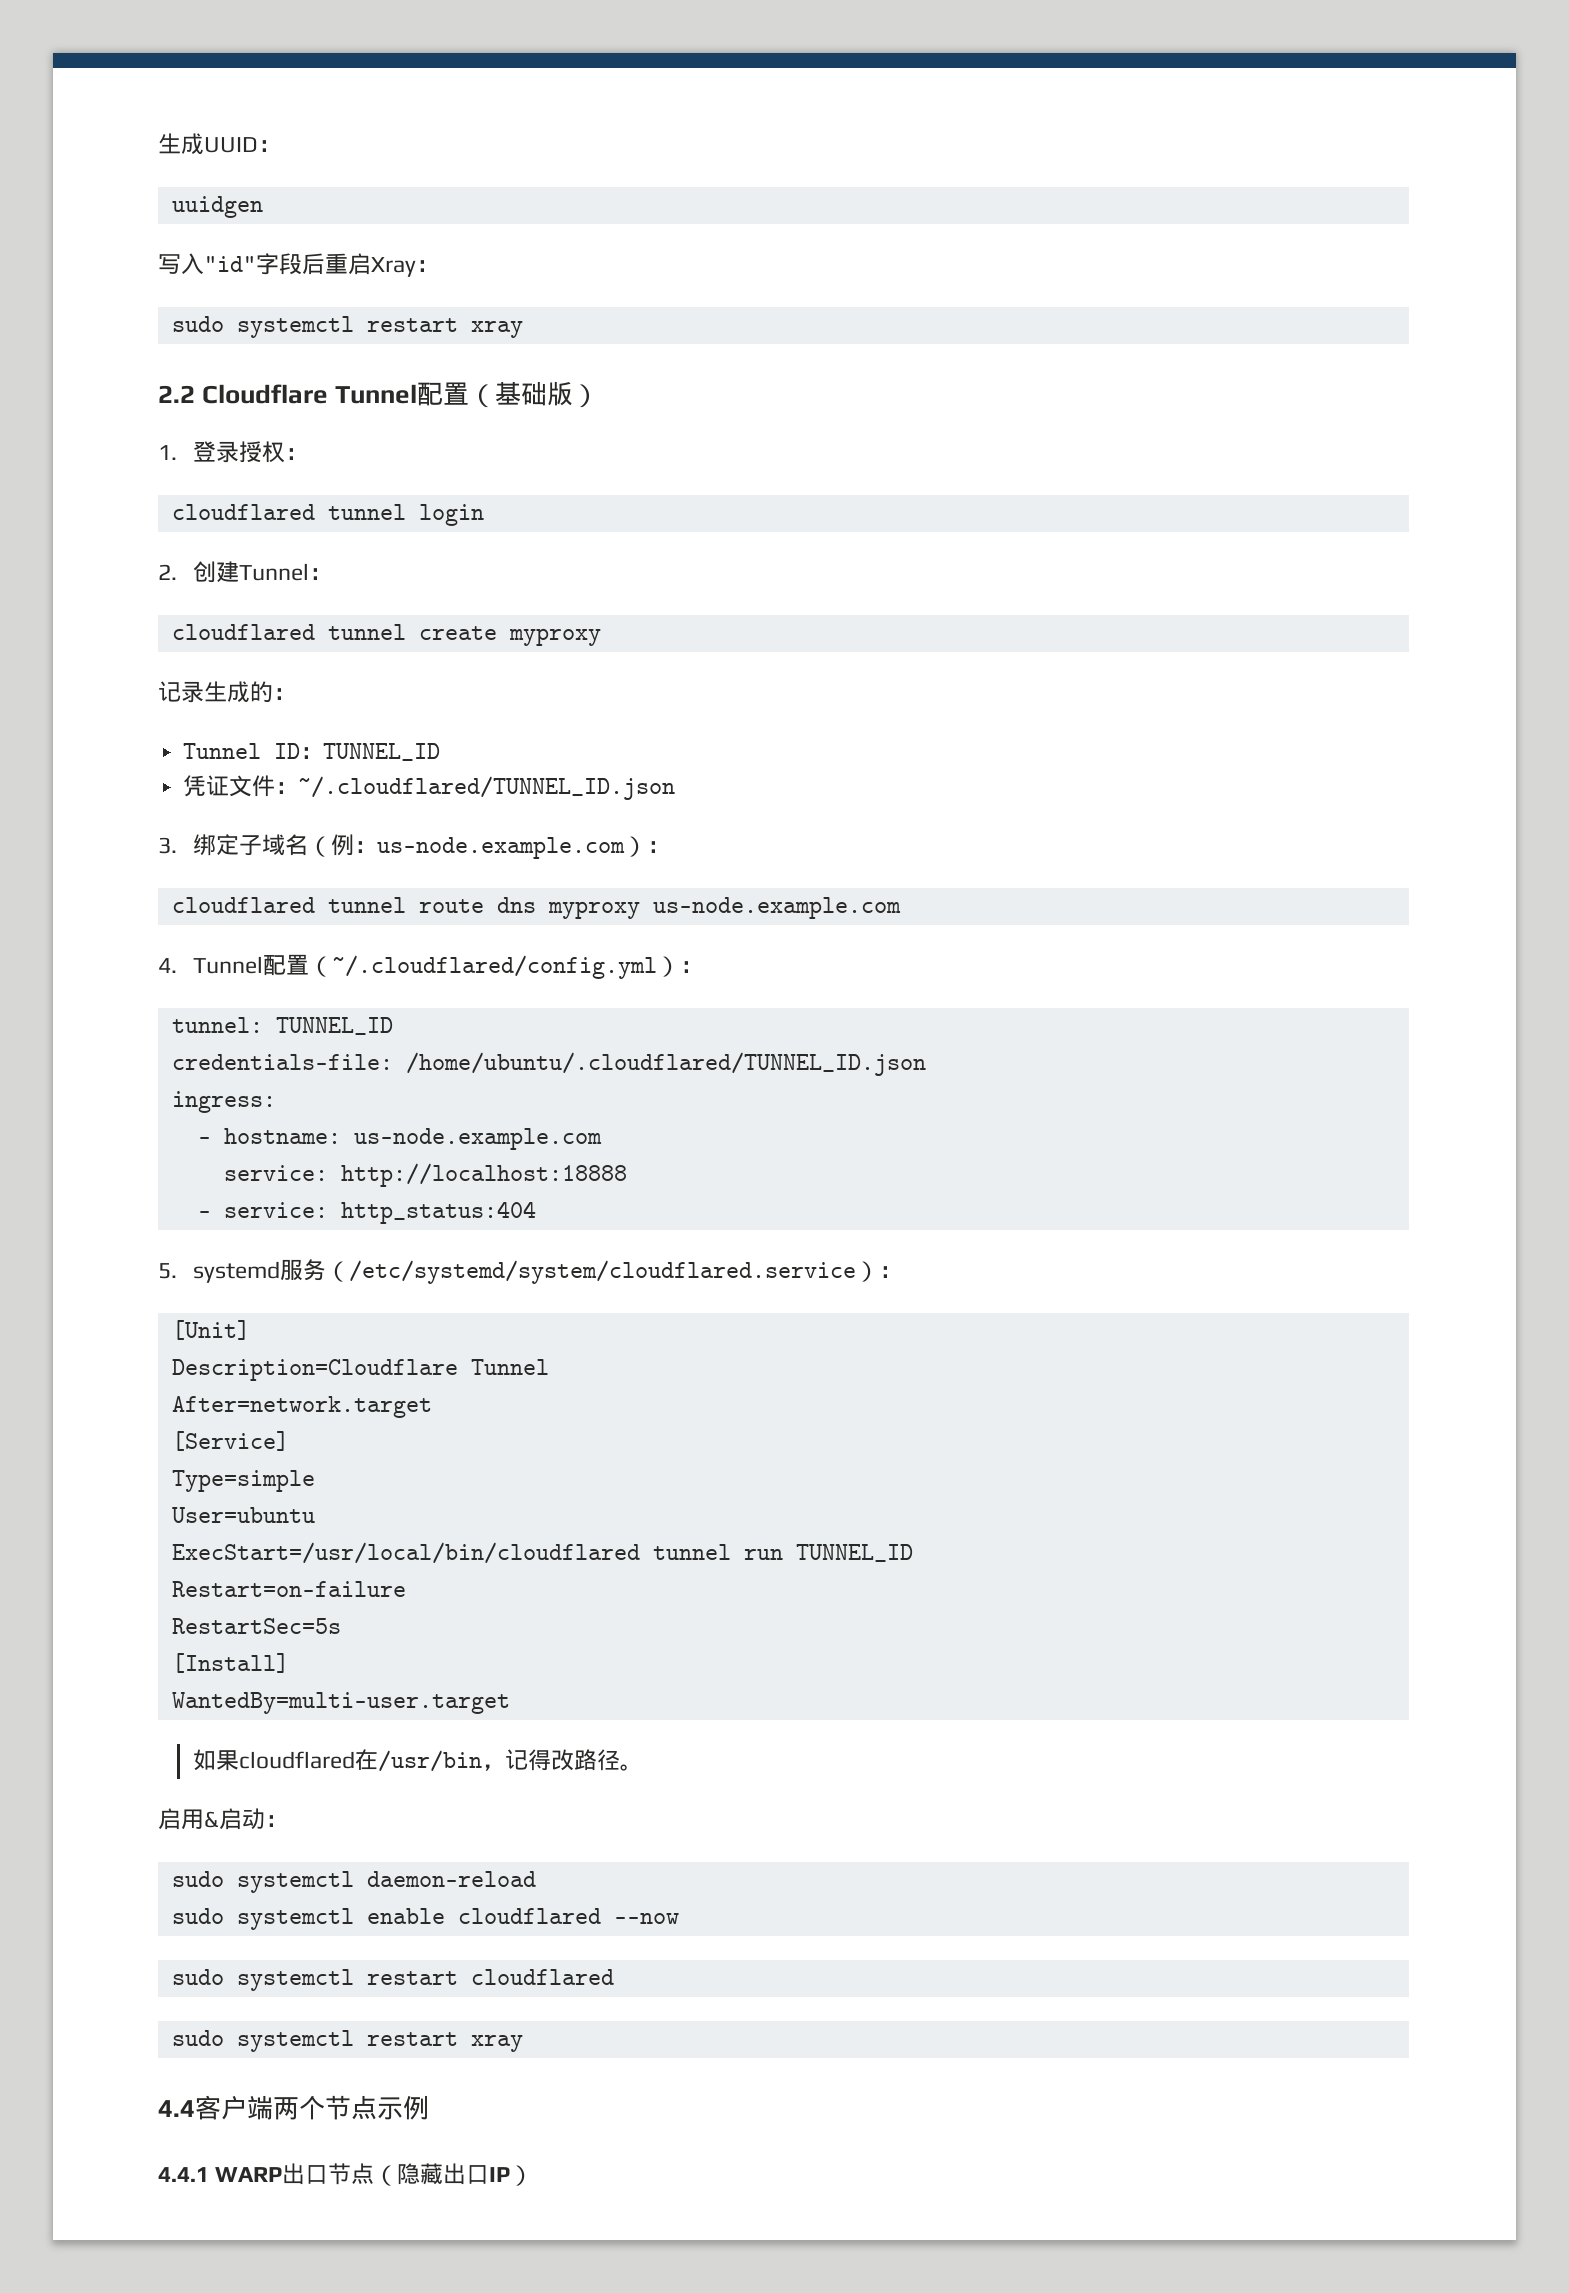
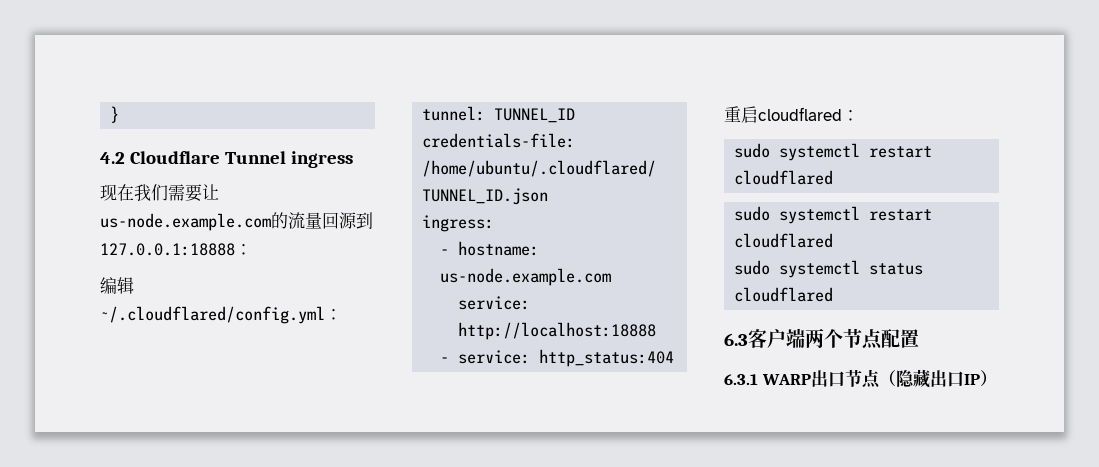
- 生成UUID：
- uuidgen
- 写入"id"字段后重启Xray：
- sudo systemctl restart xray
- 2.2 Cloudflare Tunnel配置（基础版）
- 1.登录授权：
- cloudflared tunnel login
- 2.创建Tunnel：
- cloudflared tunnel create myproxy
- 记录生成的：
- Tunnel ID：TUNNEL_ID
- 凭证文件：~/.cloudflared/TUNNEL_ID.json
- 3.绑定子域名（例：us-node.example.com）：
- cloudflared tunnel route dns myproxy us-node.example.com
- 4. Tunnel配置（~/.cloudflared/config.yml）：
+ }
+ 4.2 Cloudflare Tunnel ingress
+ 现在我们需要让us-node.example.com的流量回源到127.0.0.1:18888：
+ 编辑~/.cloudflared/config.yml：
- 5. systemd服务（/etc/systemd/system/cloudflared.service）：
- [Unit]
- Description=Cloudflare Tunnel
- After=network.target
- [Service]
- Type=simple
- User=ubuntu
- ExecStart=/usr/local/bin/cloudflared tunnel run TUNNEL_ID
- Restart=on-failure
- RestartSec=5s
- [Install]
- WantedBy=multi-user.target
- 如果cloudflared在/usr/bin，记得改路径。
- 启用&启动：
- sudo systemctl daemon-reload
- sudo systemctl enable cloudflared --now
+ 重启cloudflared：
  sudo systemctl restart cloudflared
- sudo systemctl restart xray
- 4.4客户端两个节点示例
- 4.4.1 WARP出口节点（隐藏出口IP）
+ sudo systemctl restart cloudflared
+ sudo systemctl status cloudflared
+ 6.3客户端两个节点配置
+ 6.3.1 WARP出口节点（隐藏出口IP）

